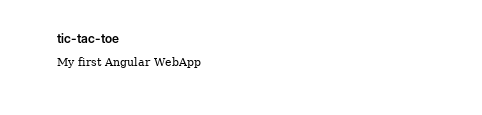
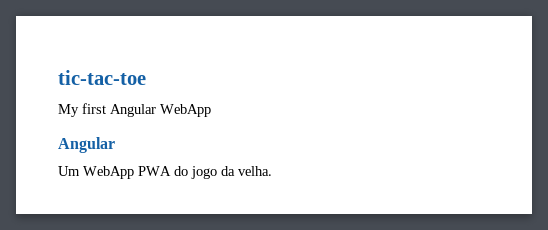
  My first Angular WebApp
+ Angular
+ Um WebApp PWA do jogo da velha.

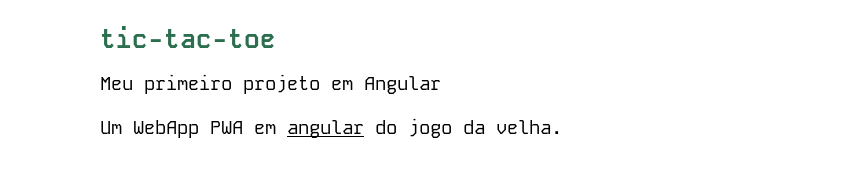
- My first Angular WebApp
- Angular
+ Meu primeiro projeto em Angular
- Um WebApp PWA do jogo da velha.
+ Um WebApp PWA em angular do jogo da velha.

